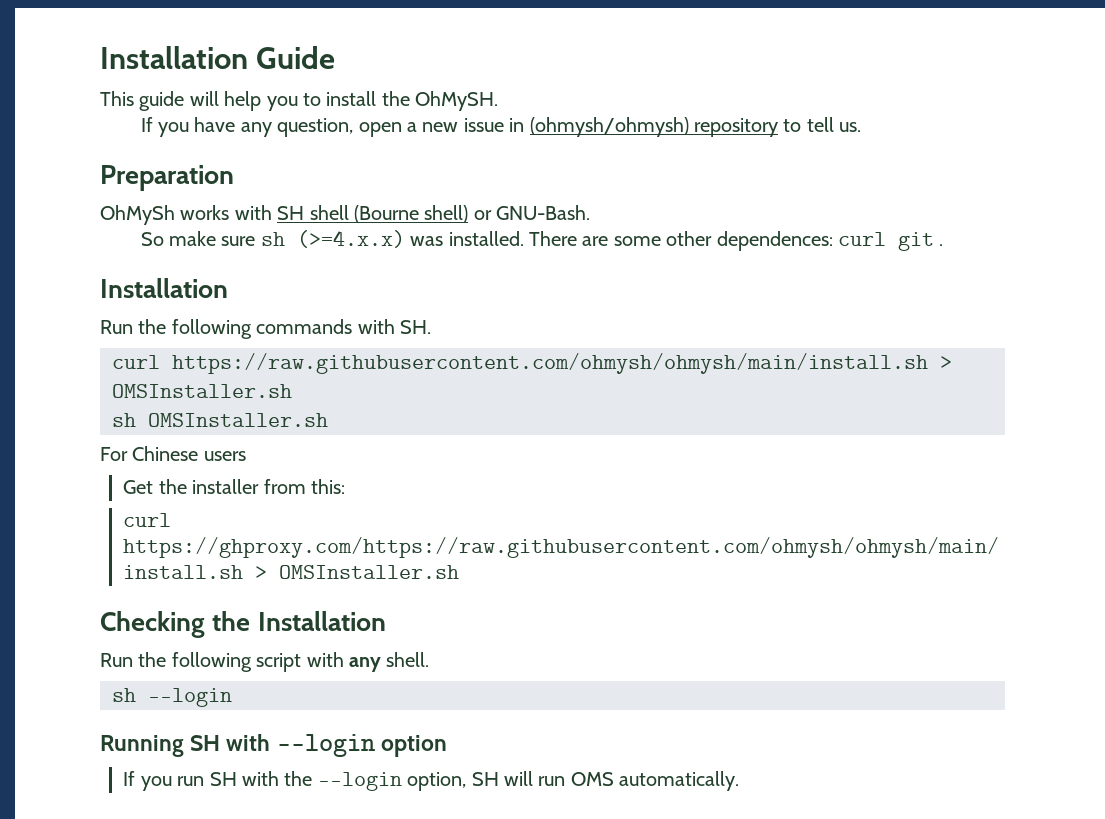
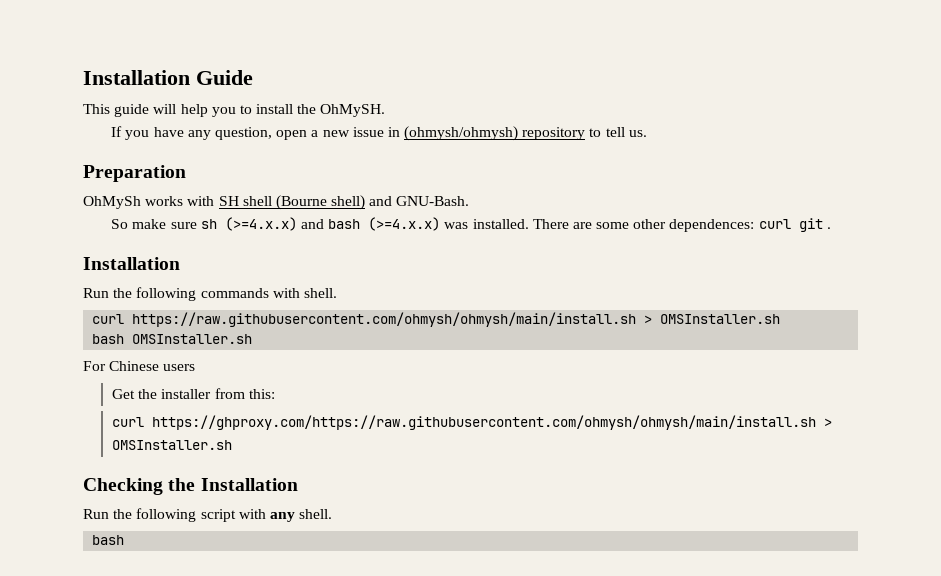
- OhMySh works with SH shell (Bourne shell) or GNU-Bash.
+ OhMySh works with SH shell (Bourne shell) and GNU-Bash.
- So make sure sh (>=4.x.x) was installed.
+ So make sure sh (>=4.x.x) and bash (>=4.x.x) was installed.
- Run the following commands with SH.
+ Run the following commands with shell.
- sh OMSInstaller.sh
+ bash OMSInstaller.sh
  Run the following script with any shell.
- sh --login
- Running SH with --login option
- If you run SH with the --login option, SH will run OMS automatically.
+ bash

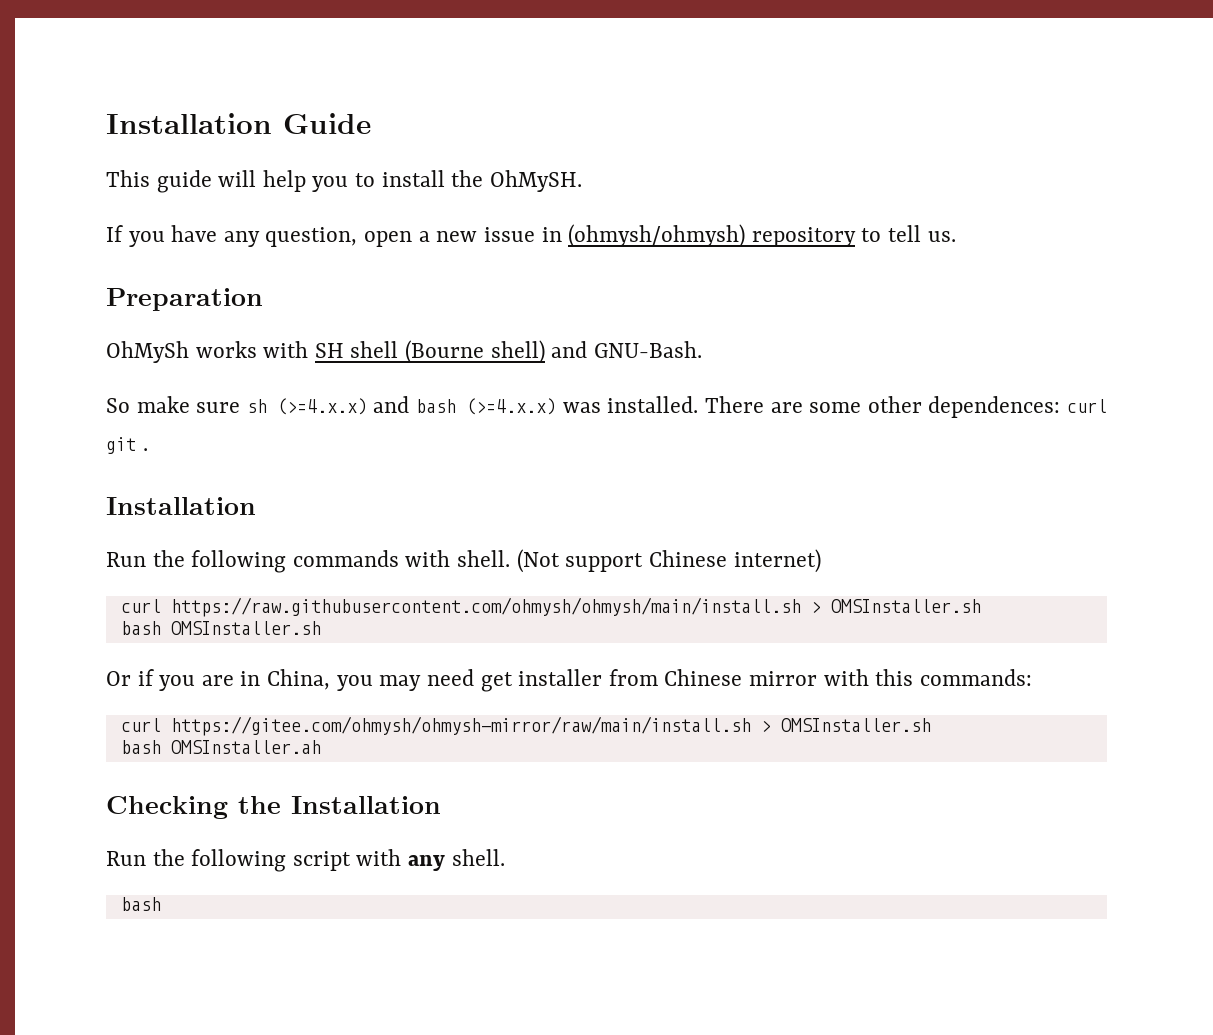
+ (Not support Chinese internet)
- For Chinese users
- Get the installer from this:
- curl https://ghproxy.com/https://raw.githubusercontent.com/ohmysh/ohmysh/main/install.sh > OMSInstaller.sh
+ Or if you are in China, you may need get installer from Chinese mirror with this commands:
+ curl https://gitee.com/ohmysh/ohmysh-mirror/raw/main/install.sh > OMSInstaller.sh
+ bash OMSInstaller.ah

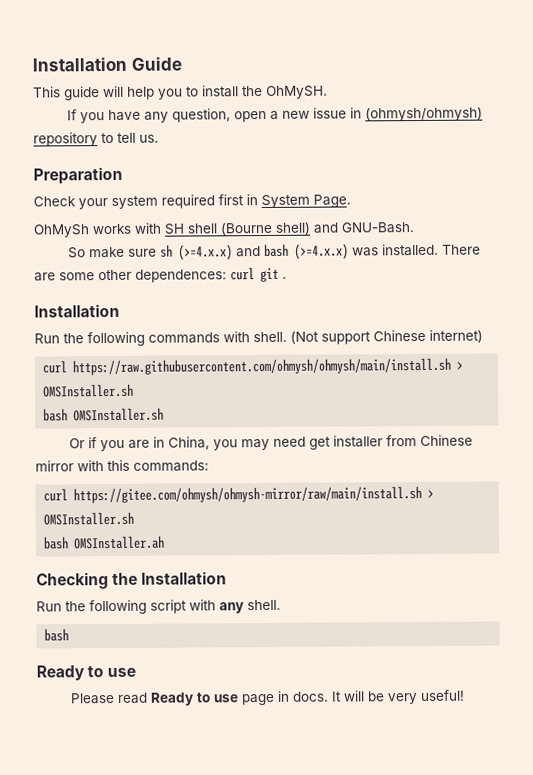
+ Check your system required first in System Page.
  Run the following script with any shell.
  bash
+ Ready to use
+ Please read Ready to use page in docs. It will be very useful!

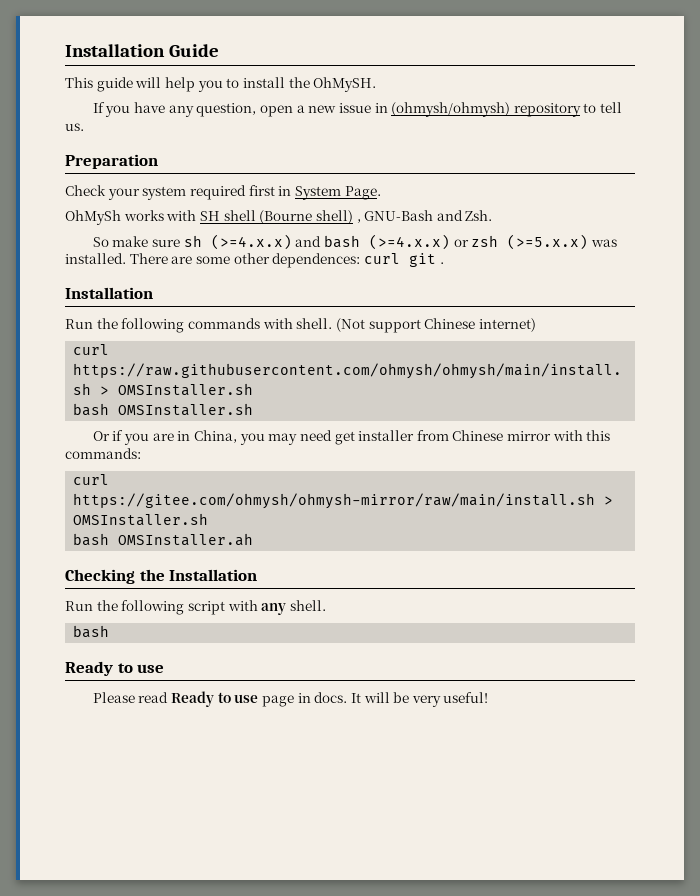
- OhMySh works with SH shell (Bourne shell) and GNU-Bash.
+ OhMySh works with SH shell (Bourne shell) , GNU-Bash and Zsh.
- So make sure sh (>=4.x.x) and bash (>=4.x.x) was installed.
+ So make sure sh (>=4.x.x) and bash (>=4.x.x) or zsh (>=5.x.x) was installed.

